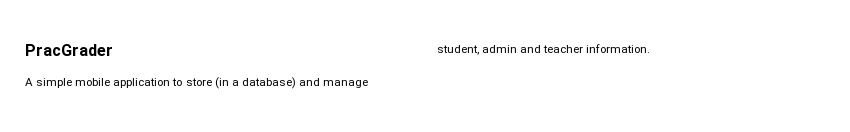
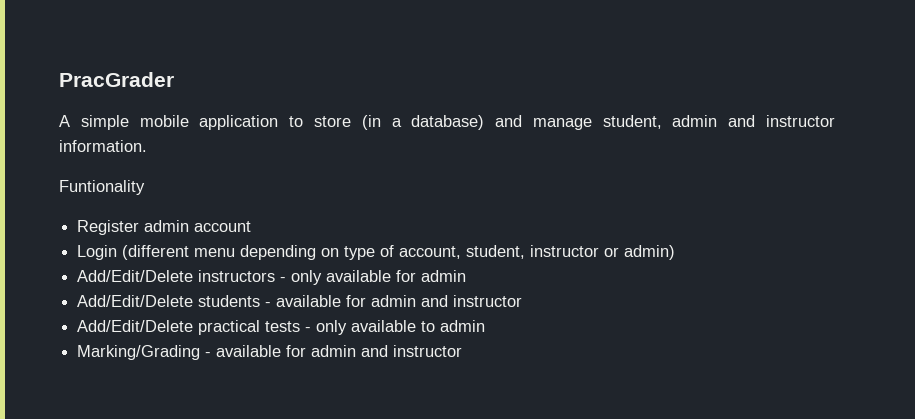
- A simple mobile application to store (in a database) and manage student, admin and teacher information.
+ A simple mobile application to store (in a database) and manage student, admin and instructor information.
+ Funtionality
+ Register admin account
+ Login (different menu depending on type of account, student, instructor or admin)
+ Add/Edit/Delete instructors - only available for admin
+ Add/Edit/Delete students - available for admin and instructor
+ Add/Edit/Delete practical tests - only available to admin
+ Marking/Grading - available for admin and instructor

